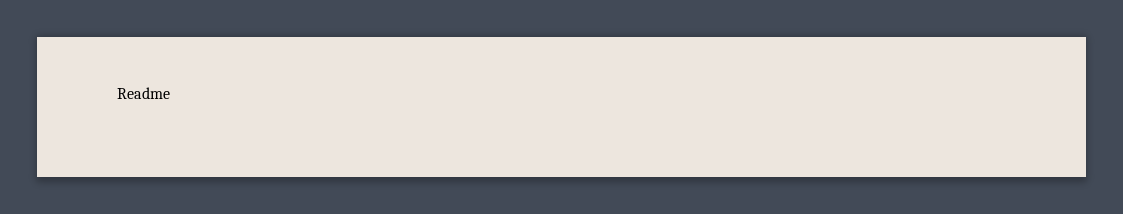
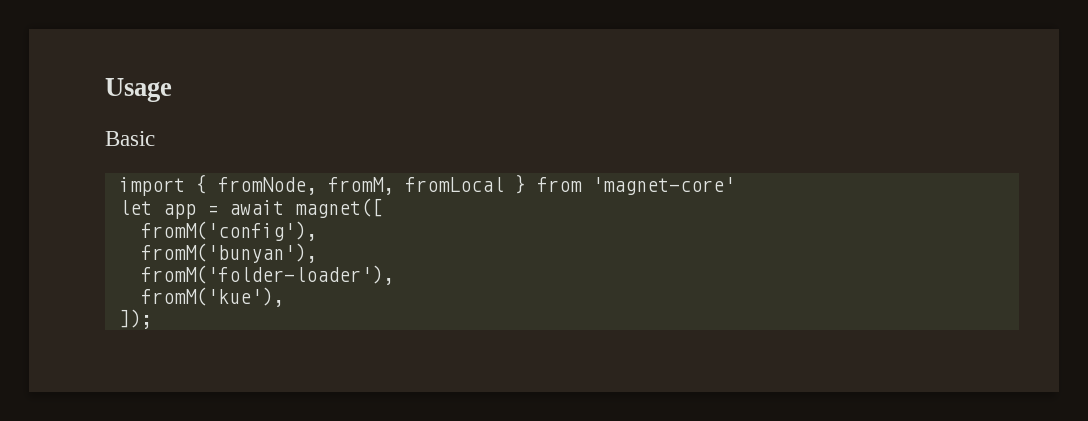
- Readme
+ Usage
+ Basic
+ import { fromNode, fromM, fromLocal } from 'magnet-core'
+ let app = await magnet([
+ fromM('config'),
+ fromM('bunyan'),
+ fromM('folder-loader'),
+ fromM('kue'),
+ ]);

